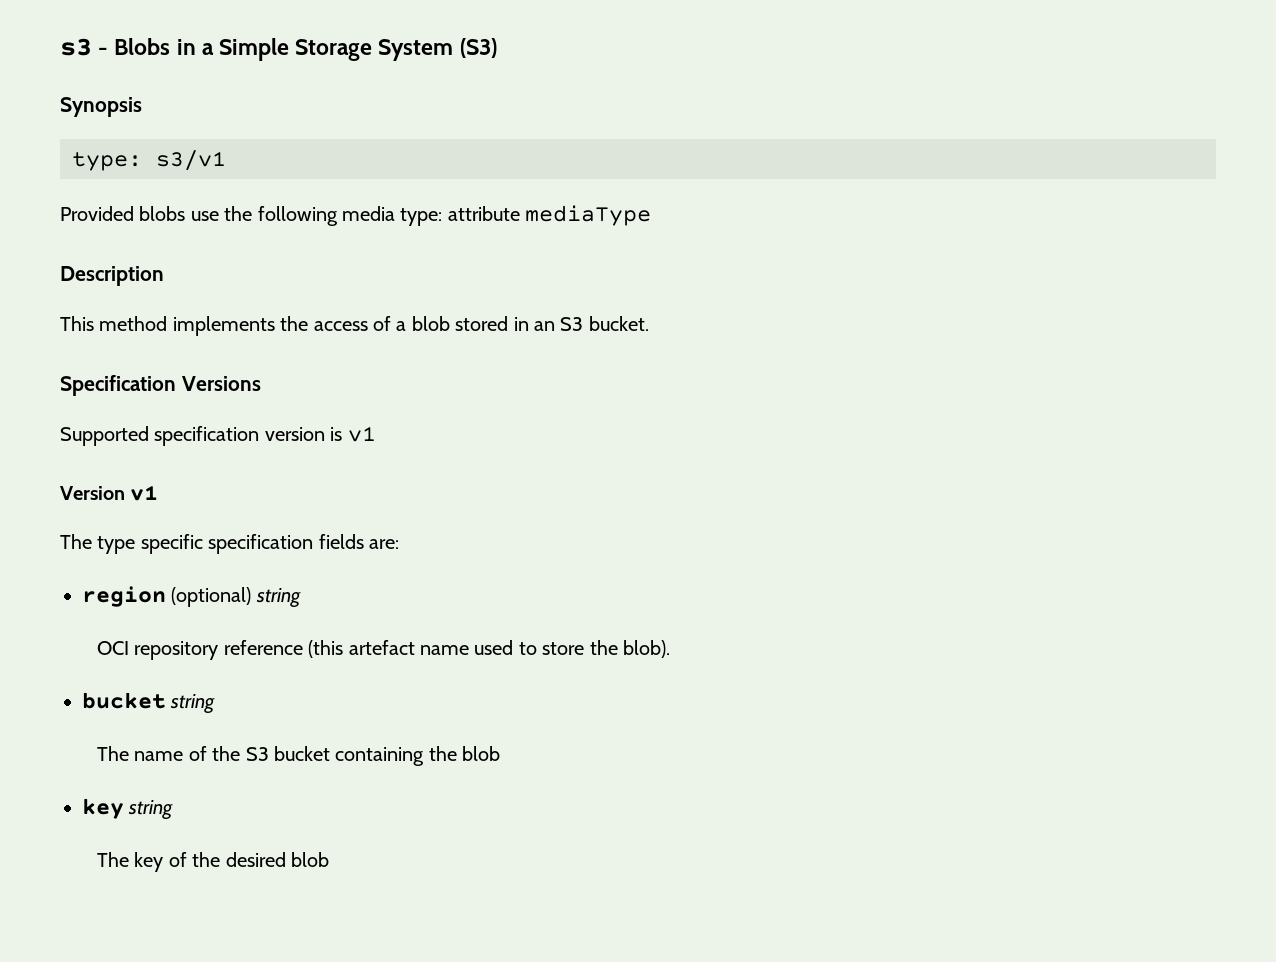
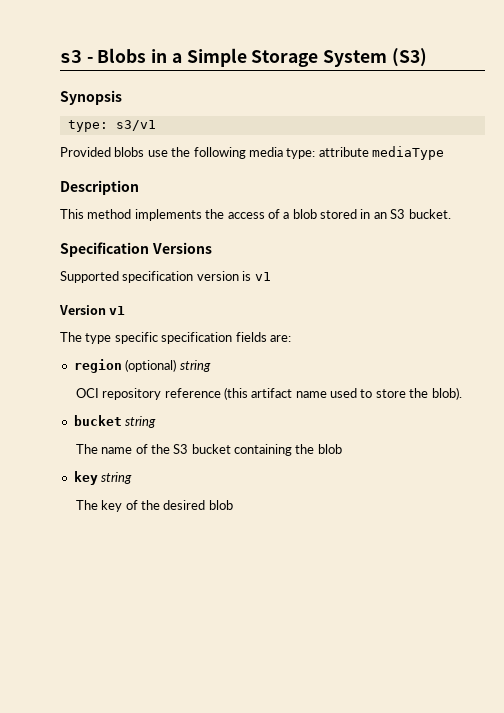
- OCI repository reference (this artefact name used to store the blob).
+ OCI repository reference (this artifact name used to store the blob).

